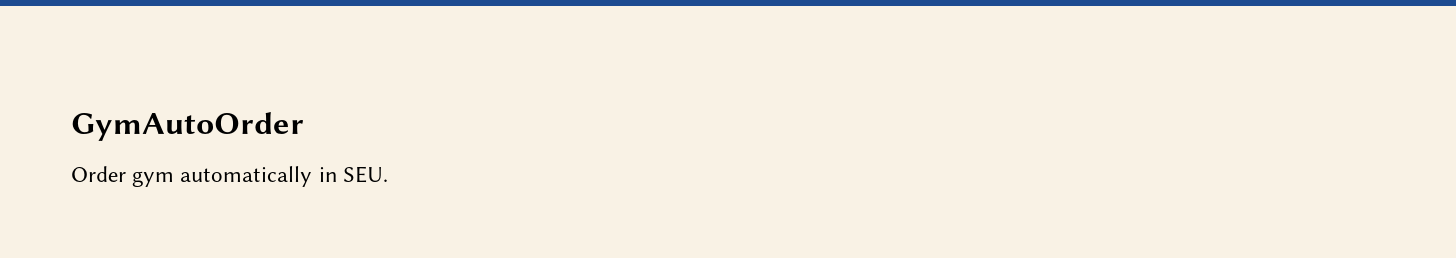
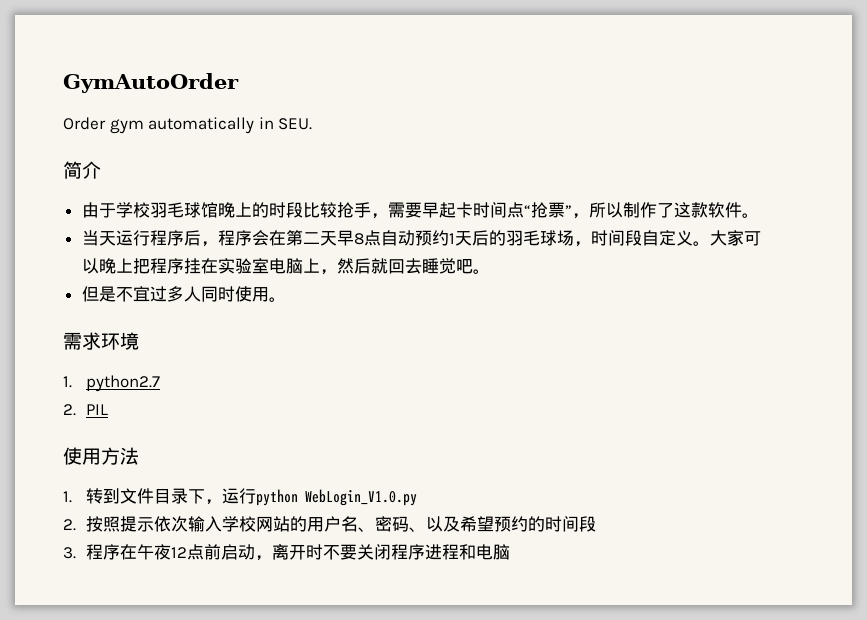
+ 简介
+ 由于学校羽毛球馆晚上的时段比较抢手，需要早起卡时间点“抢票”，所以制作了这款软件。
+ 当天运行程序后，程序会在第二天早8点自动预约1天后的羽毛球场，时间段自定义。大家可以晚上把程序挂在实验室电脑上，然后就回去睡觉吧。
+ 但是不宜过多人同时使用。
+ 需求环境
+ 1. python2.7
+ 2. PIL
+ 使用方法
+ 1.转到文件目录下，运行python WebLogin_V1.0.py
+ 2.按照提示依次输入学校网站的用户名、密码、以及希望预约的时间段
+ 3.程序在午夜12点前启动，离开时不要关闭程序进程和电脑

